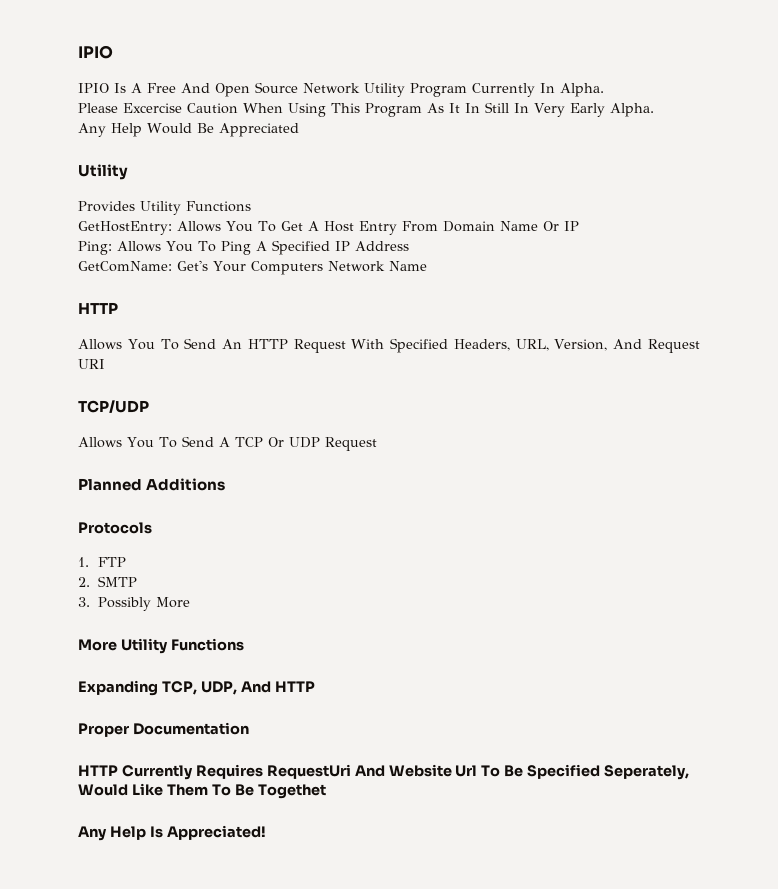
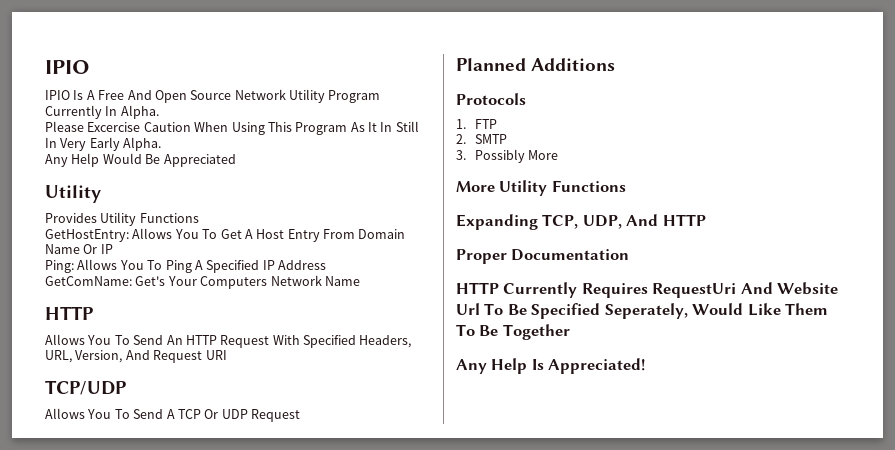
- HTTP Currently Requires RequestUri And Website Url To Be Specified Seperately, Would Like Them To Be Togethet
+ HTTP Currently Requires RequestUri And Website Url To Be Specified Seperately, Would Like Them To Be Together

